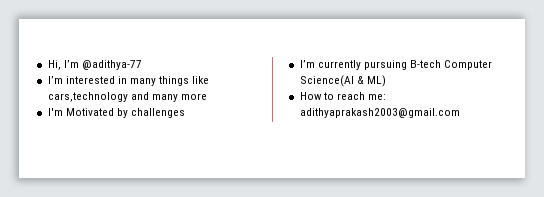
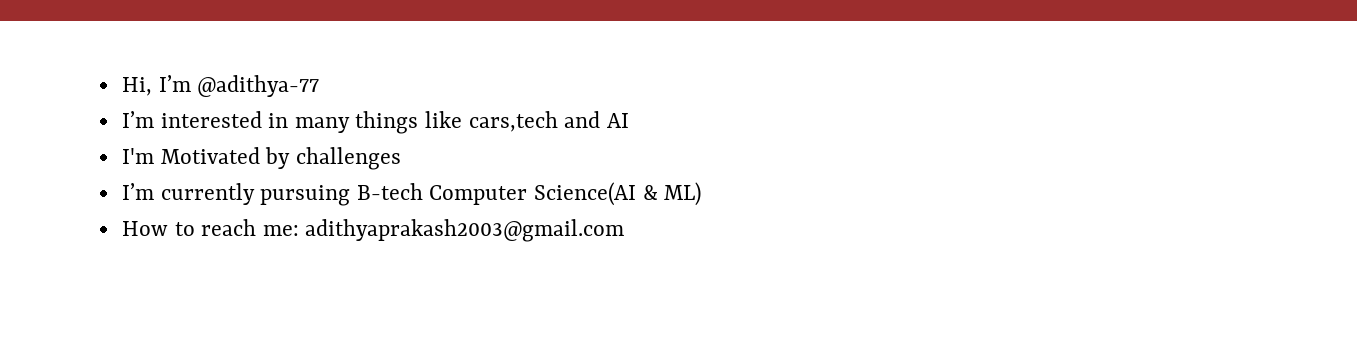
- I’m interested in many things like cars,technology and many more
+ I’m interested in many things like cars,tech and AI

